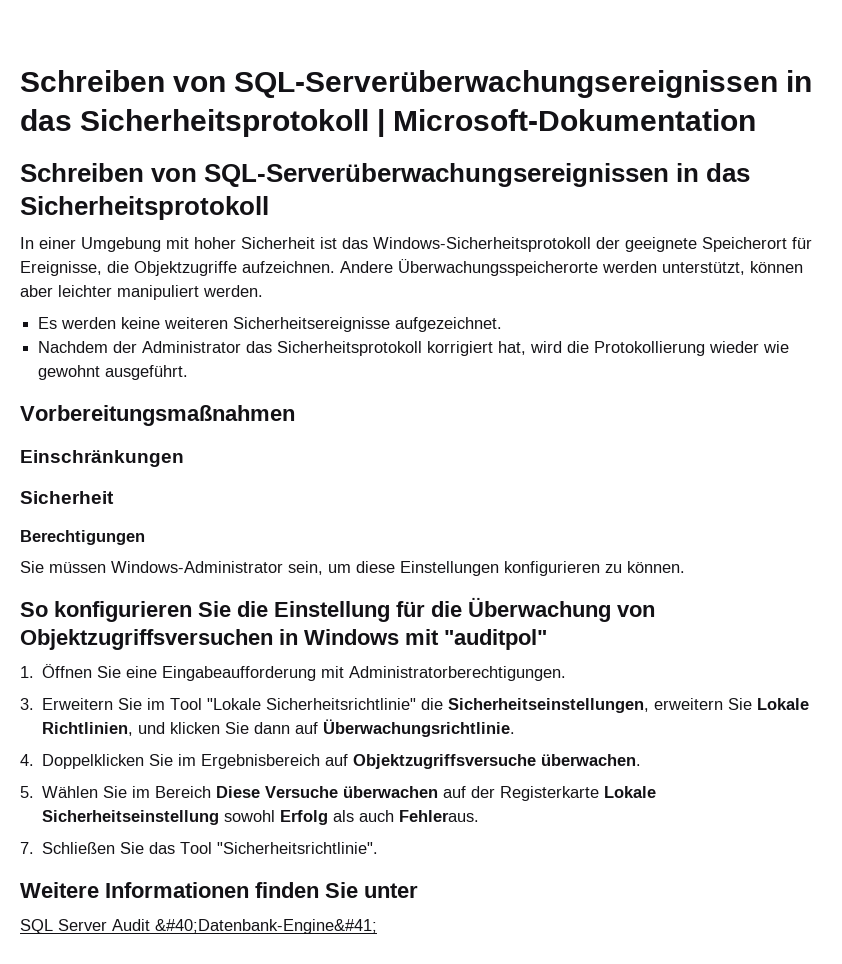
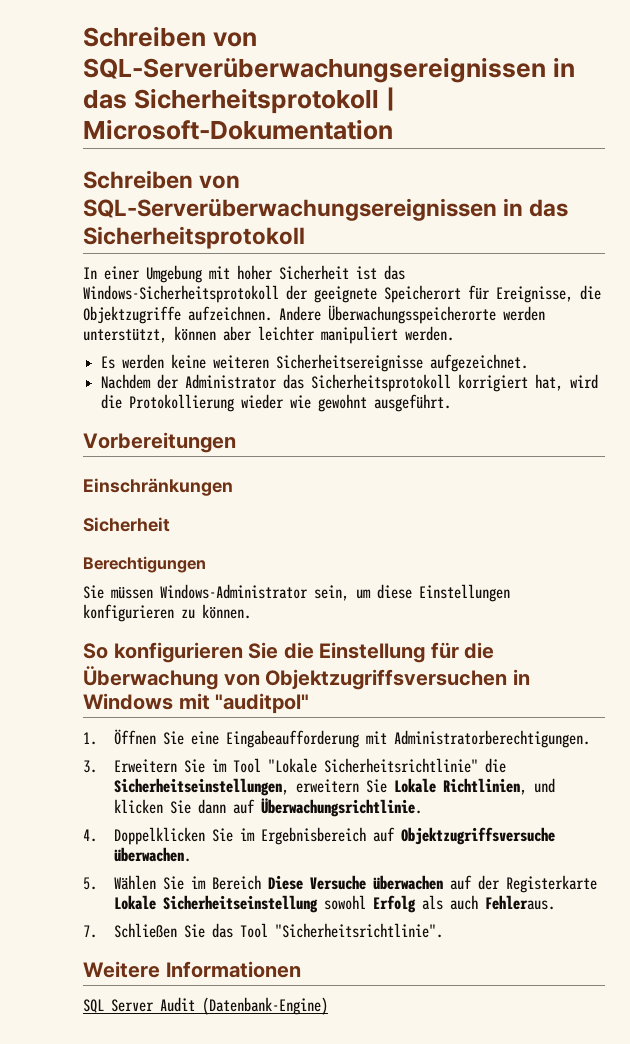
- Vorbereitungsmaßnahmen
+ Vorbereitungen
- Weitere Informationen finden Sie unter
+ Weitere Informationen
- SQL Server Audit &#40;Datenbank-Engine&#41;
+ SQL Server Audit (Datenbank-Engine)

